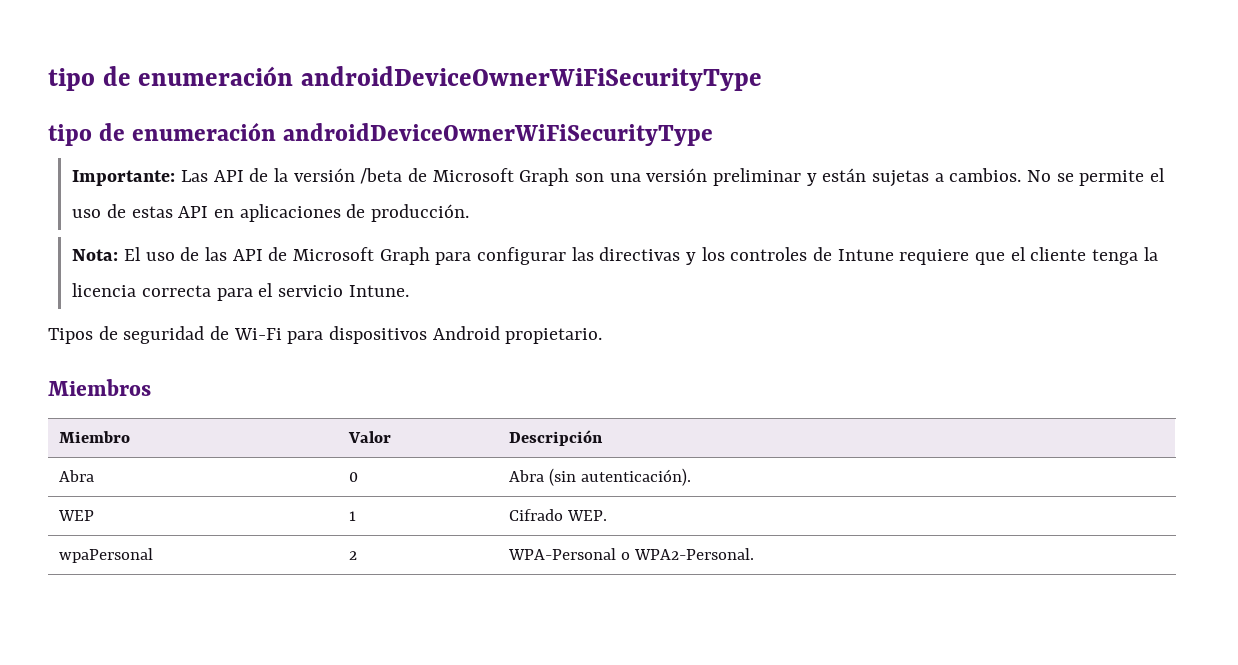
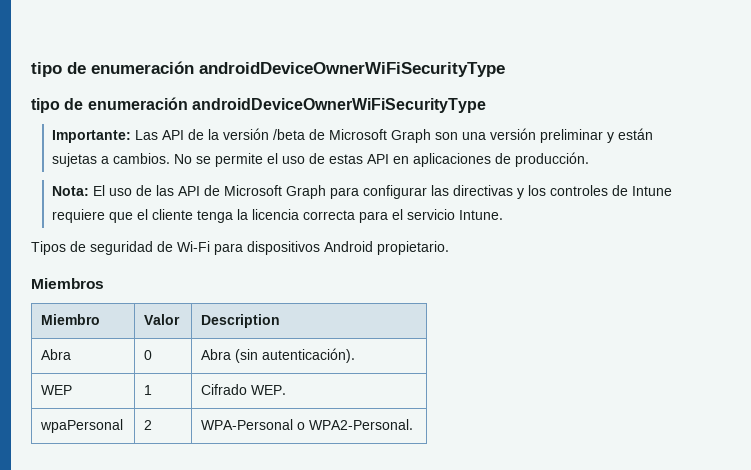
- Miembro | Valor | Descripción
+ Miembro | Valor | Description

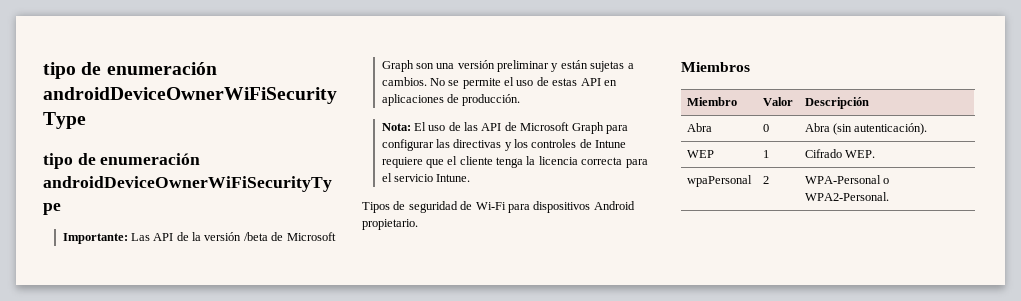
- Miembro | Valor | Description
+ Miembro | Valor | Descripción

